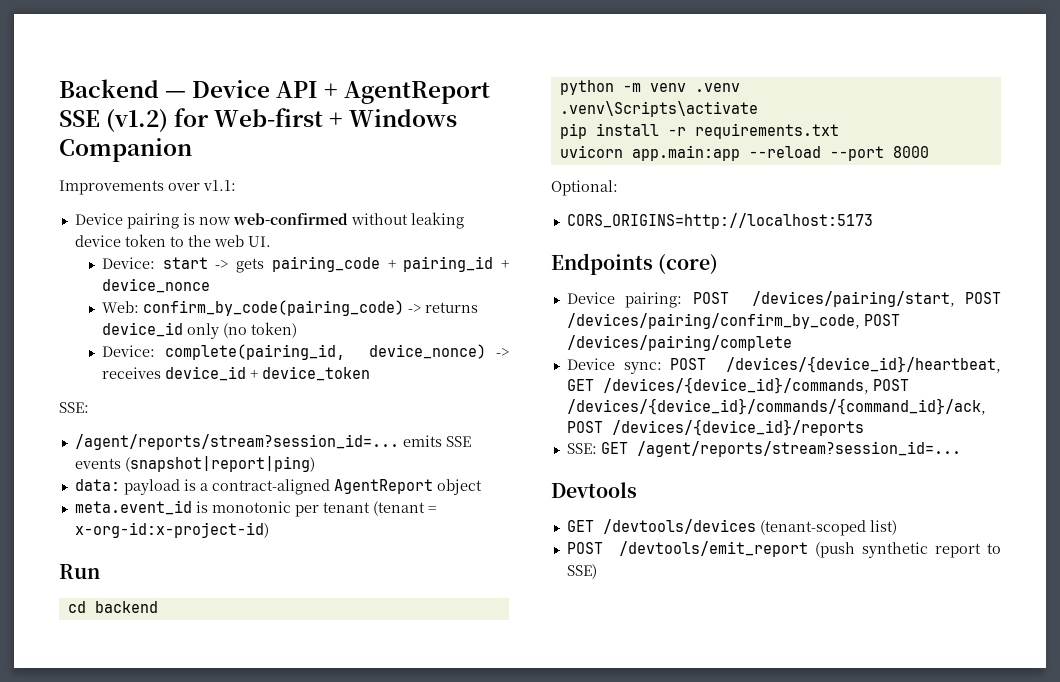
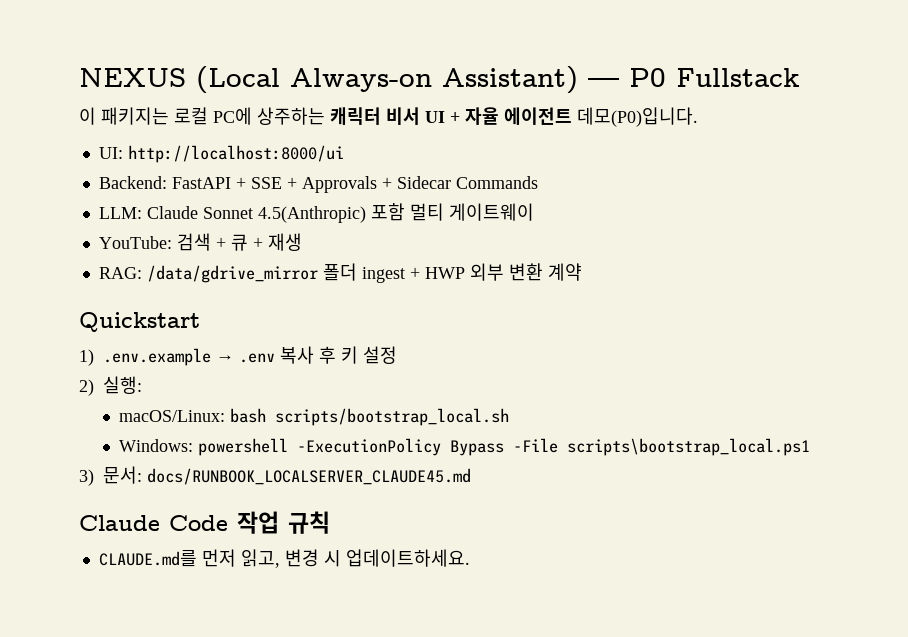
- Backend — Device API + AgentReport SSE (v1.2) for Web-first + Windows Companion
- Improvements over v1.1:
- Device pairing is now web-confirmed without leaking device token to the web UI.
- Device: start -> gets pairing_code + pairing_id + device_nonce
- Web: confirm_by_code(pairing_code) -> returns device_id only (no token)
- Device: complete(pairing_id, device_nonce) -> receives device_id + device_token
- SSE:
- /agent/reports/stream?session_id=... emits SSE events (snapshot|report|ping)
- data: payload is a contract-aligned AgentReport object
- meta.event_id is monotonic per tenant (tenant = x-org-id:x-project-id)
- Run
- cd backend
- python -m venv .venv
- .venv\Scripts\activate
- pip install -r requirements.txt
- uvicorn app.main:app --reload --port 8000
- Optional:
- CORS_ORIGINS=http://localhost:5173
- Endpoints (core)
- Device pairing: POST /devices/pairing/start, POST /devices/pairing/confirm_by_code, POST /devices/pairing/complete
- Device sync: POST /devices/{device_id}/heartbeat, GET /devices/{device_id}/commands, POST /devices/{device_id}/commands/{command_id}/ack, POST /devices/{device_id}/reports
- SSE: GET /agent/reports/stream?session_id=...
- Devtools
- GET /devtools/devices (tenant-scoped list)
- POST /devtools/emit_report (push synthetic report to SSE)
+ NEXUS (Local Always-on Assistant) — P0 Fullstack
+ 이 패키지는 로컬 PC에 상주하는 캐릭터 비서 UI + 자율 에이전트 데모(P0)입니다.
+ UI: http://localhost:8000/ui
+ Backend: FastAPI + SSE + Approvals + Sidecar Commands
+ LLM: Claude Sonnet 4.5(Anthropic) 포함 멀티 게이트웨이
+ YouTube: 검색 + 큐 + 재생
+ RAG: /data/gdrive_mirror 폴더 ingest + HWP 외부 변환 계약
+ Quickstart
+ 1) .env.example → .env 복사 후 키 설정
+ 2) 실행:
+ macOS/Linux: bash scripts/bootstrap_local.sh
+ Windows: powershell -ExecutionPolicy Bypass -File scripts\bootstrap_local.ps1
+ 3) 문서: docs/RUNBOOK_LOCALSERVER_CLAUDE45.md
+ Claude Code 작업 규칙
+ CLAUDE.md를 먼저 읽고, 변경 시 업데이트하세요.

